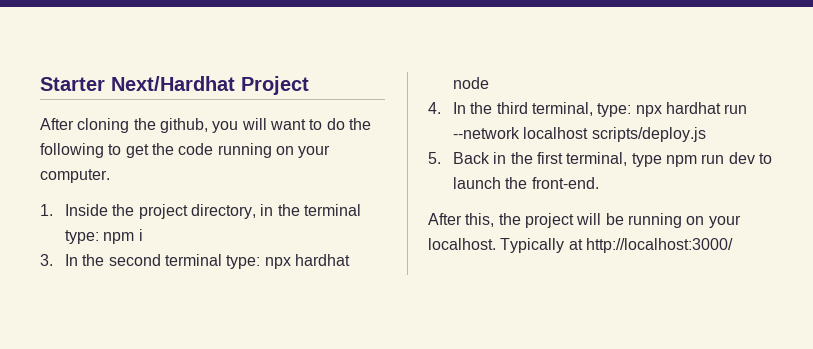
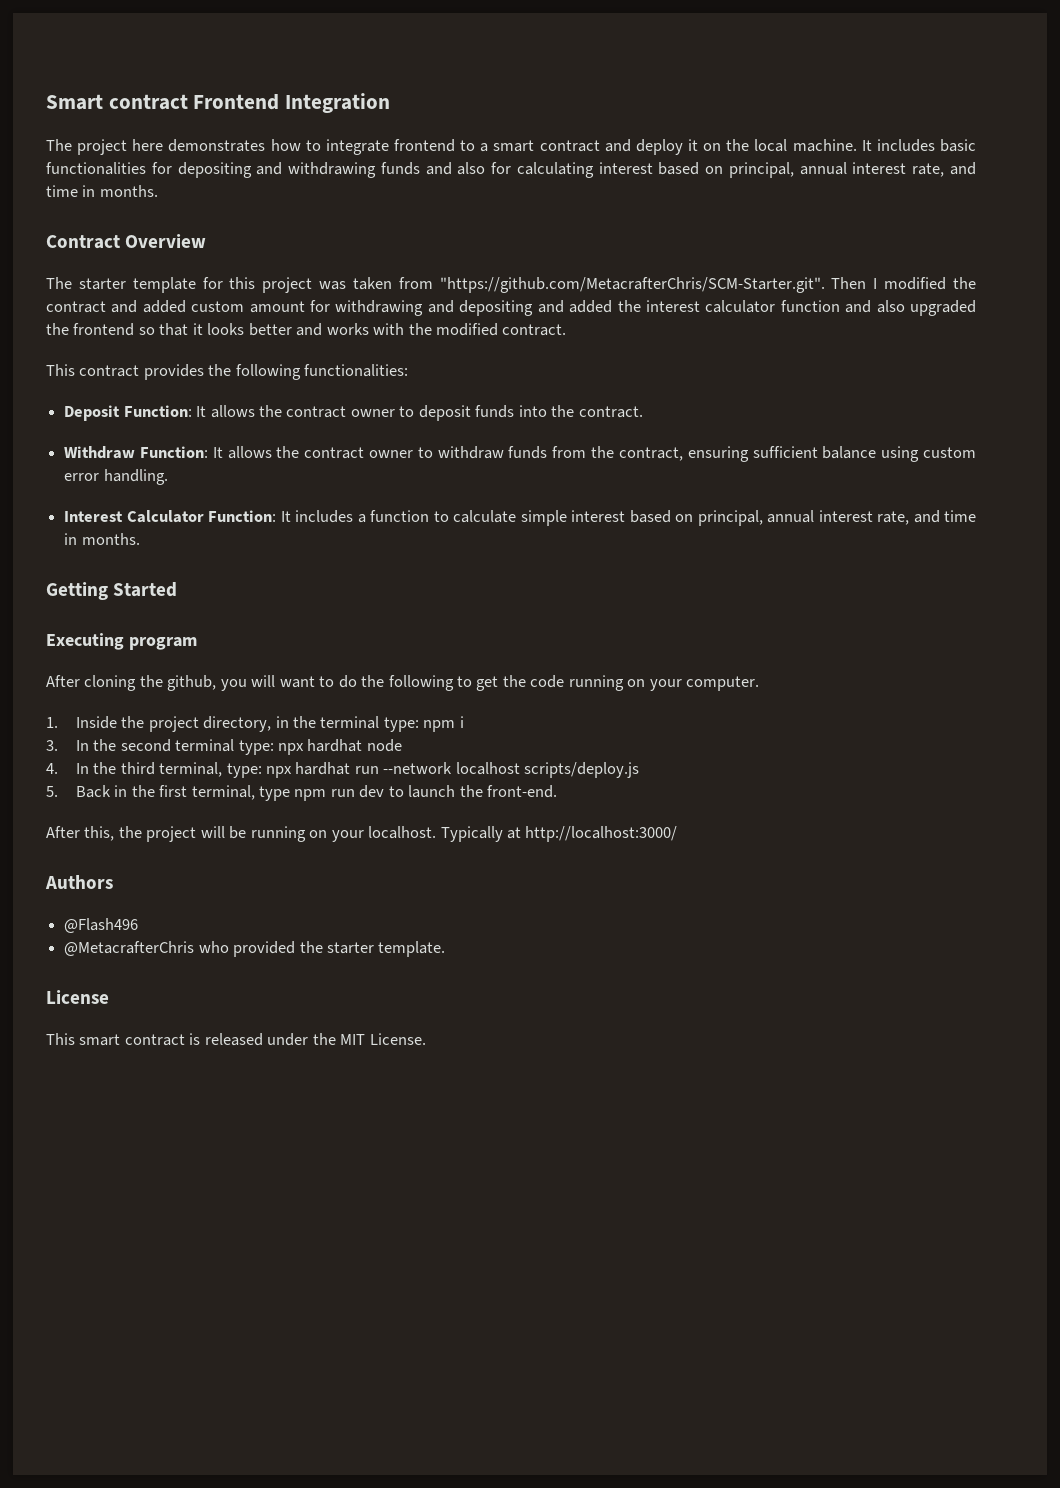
- Starter Next/Hardhat Project
+ Smart contract Frontend Integration
+ The project here demonstrates how to integrate frontend to a smart contract and deploy it on the local machine. It includes basic functionalities for depositing and withdrawing funds and also for calculating interest based on principal, annual interest rate, and time in months.
+ Contract Overview
+ The starter template for this project was taken from "https://github.com/MetacrafterChris/SCM-Starter.git". Then I modified the contract and added custom amount for withdrawing and depositing and added the interest calculator function and also upgraded the frontend so that it looks better and works with the modified contract.
+ This contract provides the following functionalities:
+ Deposit Function: It allows the contract owner to deposit funds into the contract.
+ Withdraw Function: It allows the contract owner to withdraw funds from the contract, ensuring sufficient balance using custom error handling.
+ Interest Calculator Function: It includes a function to calculate simple interest based on principal, annual interest rate, and time in months.
+ Getting Started
+ Executing program
+ Authors
+ @Flash496
+ @MetacrafterChris who provided the starter template.
+ License
+ This smart contract is released under the MIT License.

